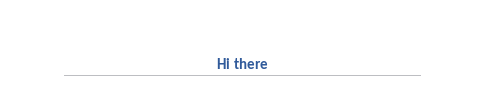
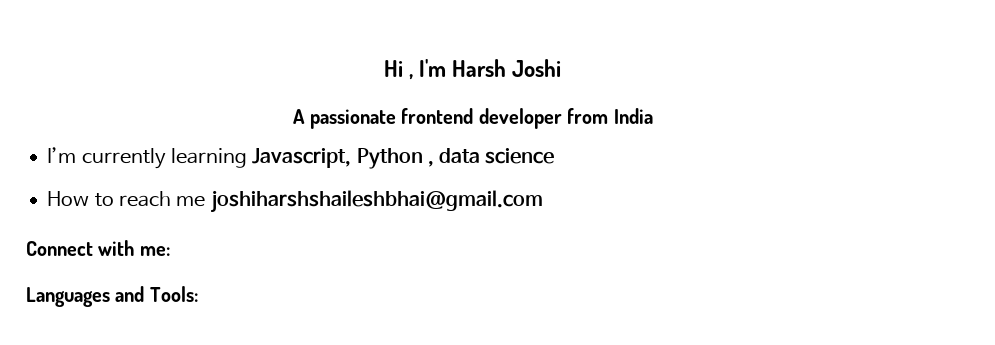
- Hi there
+ Hi , I'm Harsh Joshi
+ A passionate frontend developer from India
+ I’m currently learning Javascript, Python , data science
+ How to reach me joshiharshshaileshbhai@gmail.com
+ Connect with me:
+ Languages and Tools:

